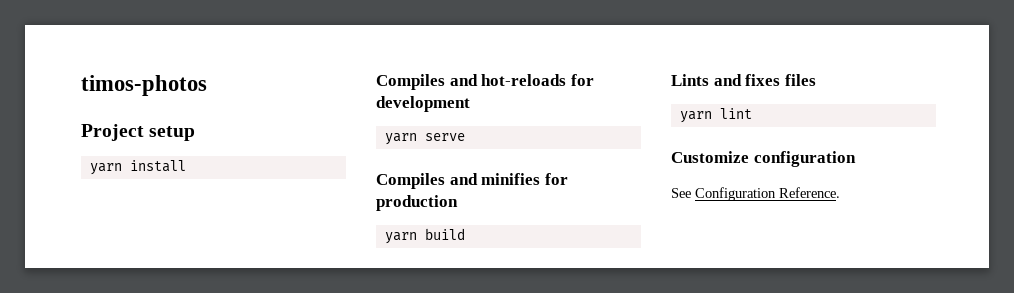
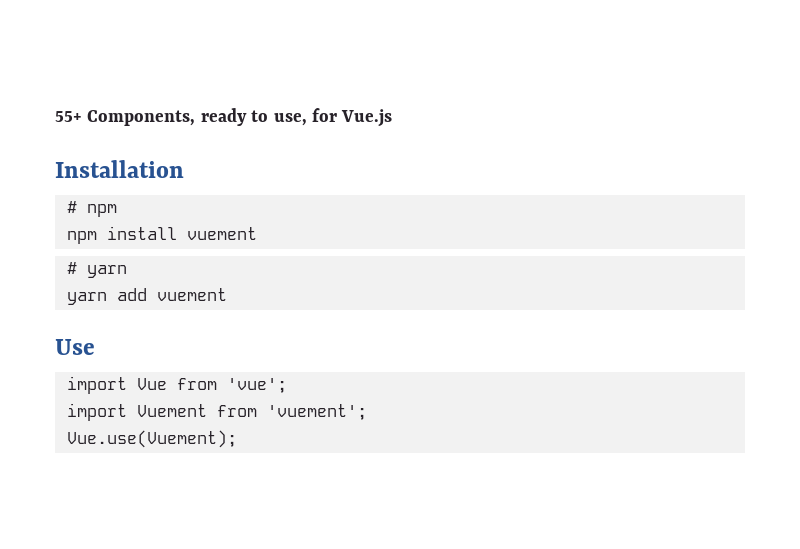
- timos-photos
- Project setup
- yarn install
- Compiles and hot-reloads for development
- yarn serve
- Compiles and minifies for production
- yarn build
- Lints and fixes files
- yarn lint
- Customize configuration
- See Configuration Reference.
+ 55+ Components, ready to use, for Vue.js
+ Installation
+ # npm
+ npm install vuement
+ # yarn
+ yarn add vuement
+ Use
+ import Vue from 'vue';
+ import Vuement from 'vuement';
+ Vue.use(Vuement);

